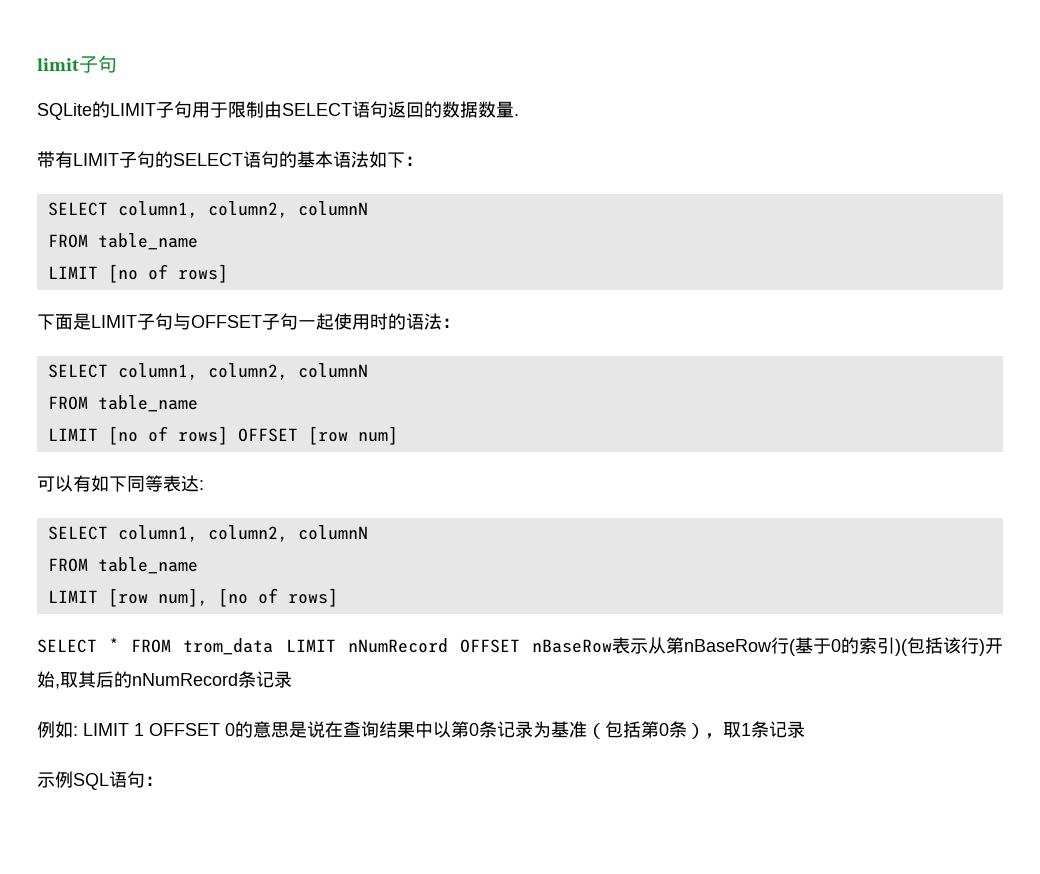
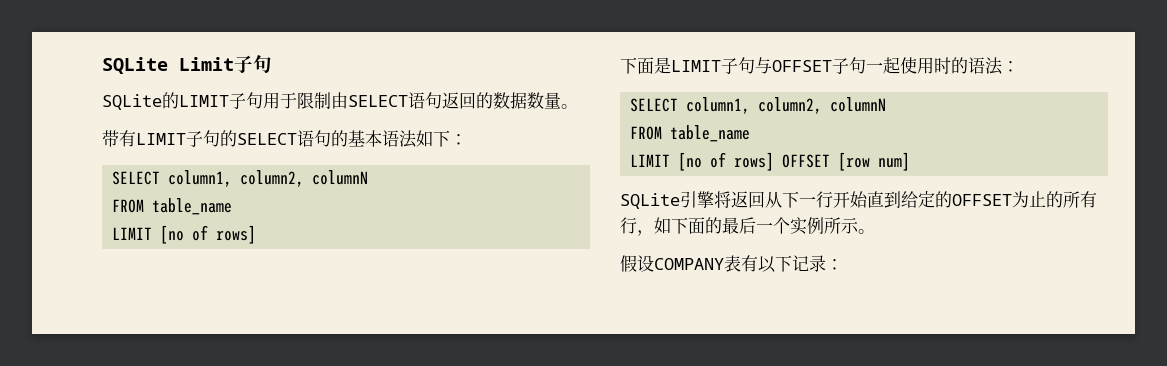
- limit子句
+ SQLite Limit子句
- SQLite的LIMIT子句用于限制由SELECT语句返回的数据数量.
+ SQLite的LIMIT子句用于限制由SELECT语句返回的数据数量。
- 可以有如下同等表达:
- SELECT column1, column2, columnN
- FROM table_name
- LIMIT [row num], [no of rows]
- SELECT * FROM trom_data LIMIT nNumRecord OFFSET nBaseRow表示从第nBaseRow行(基于0的索引)(包括该行)开始,取其后的nNumRecord条记录
- 例如: LIMIT 1 OFFSET 0的意思是说在查询结果中以第0条记录为基准（包括第0条），取1条记录
- 示例SQL语句：
+ SQLite引擎将返回从下一行开始直到给定的OFFSET为止的所有行，如下面的最后一个实例所示。
+ 假设COMPANY表有以下记录：

